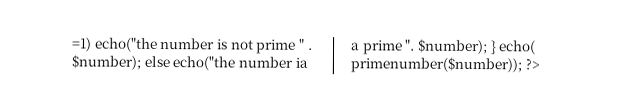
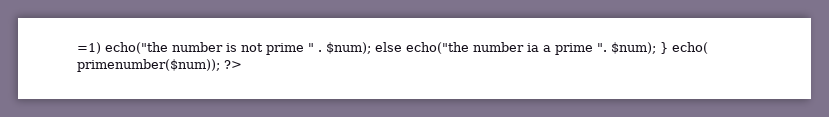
- $number); else echo("the number ia a prime ".
+ $num); else echo("the number ia a prime ".
- $number); } echo( primenumber($number)); ?>
+ $num); } echo( primenumber($num)); ?>

